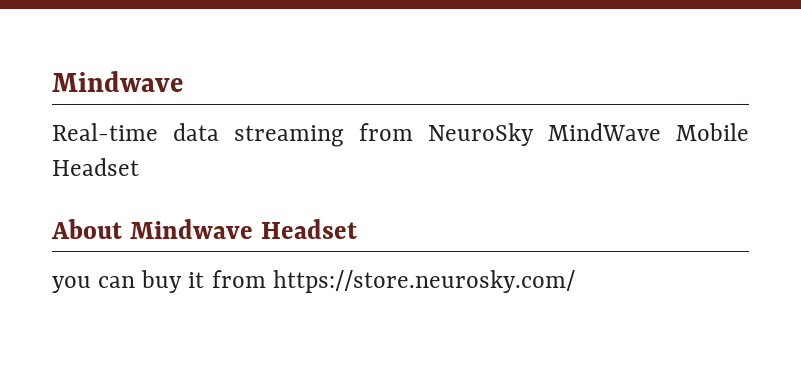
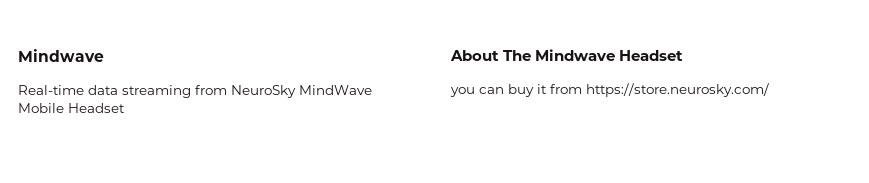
- About Mindwave Headset
+ About The Mindwave Headset

